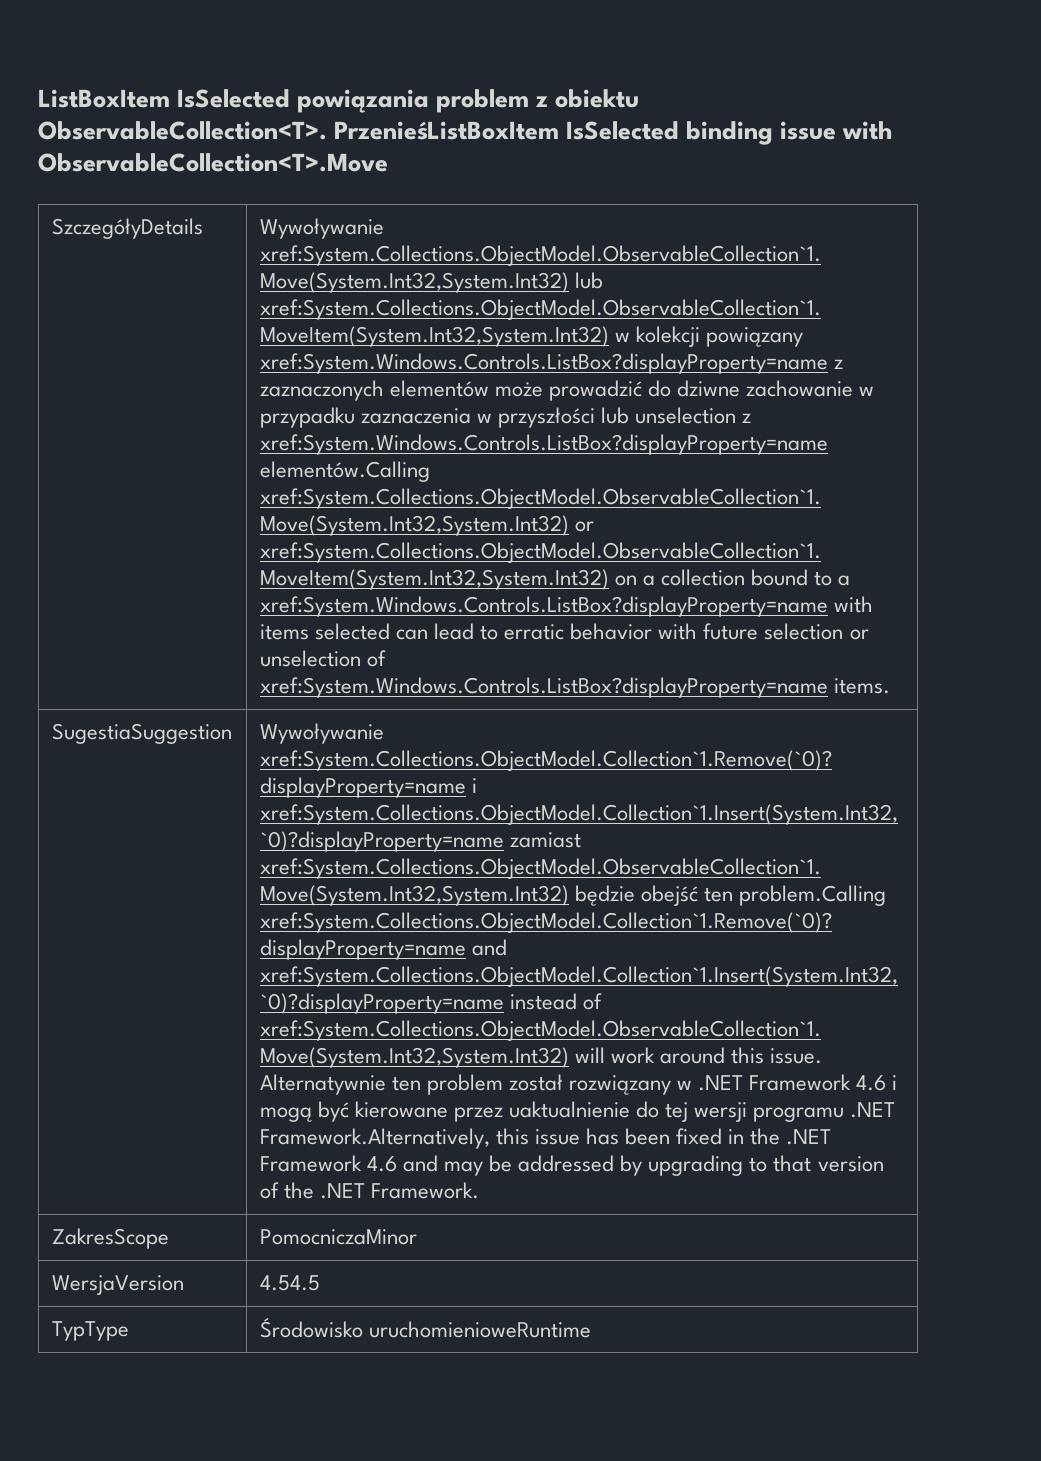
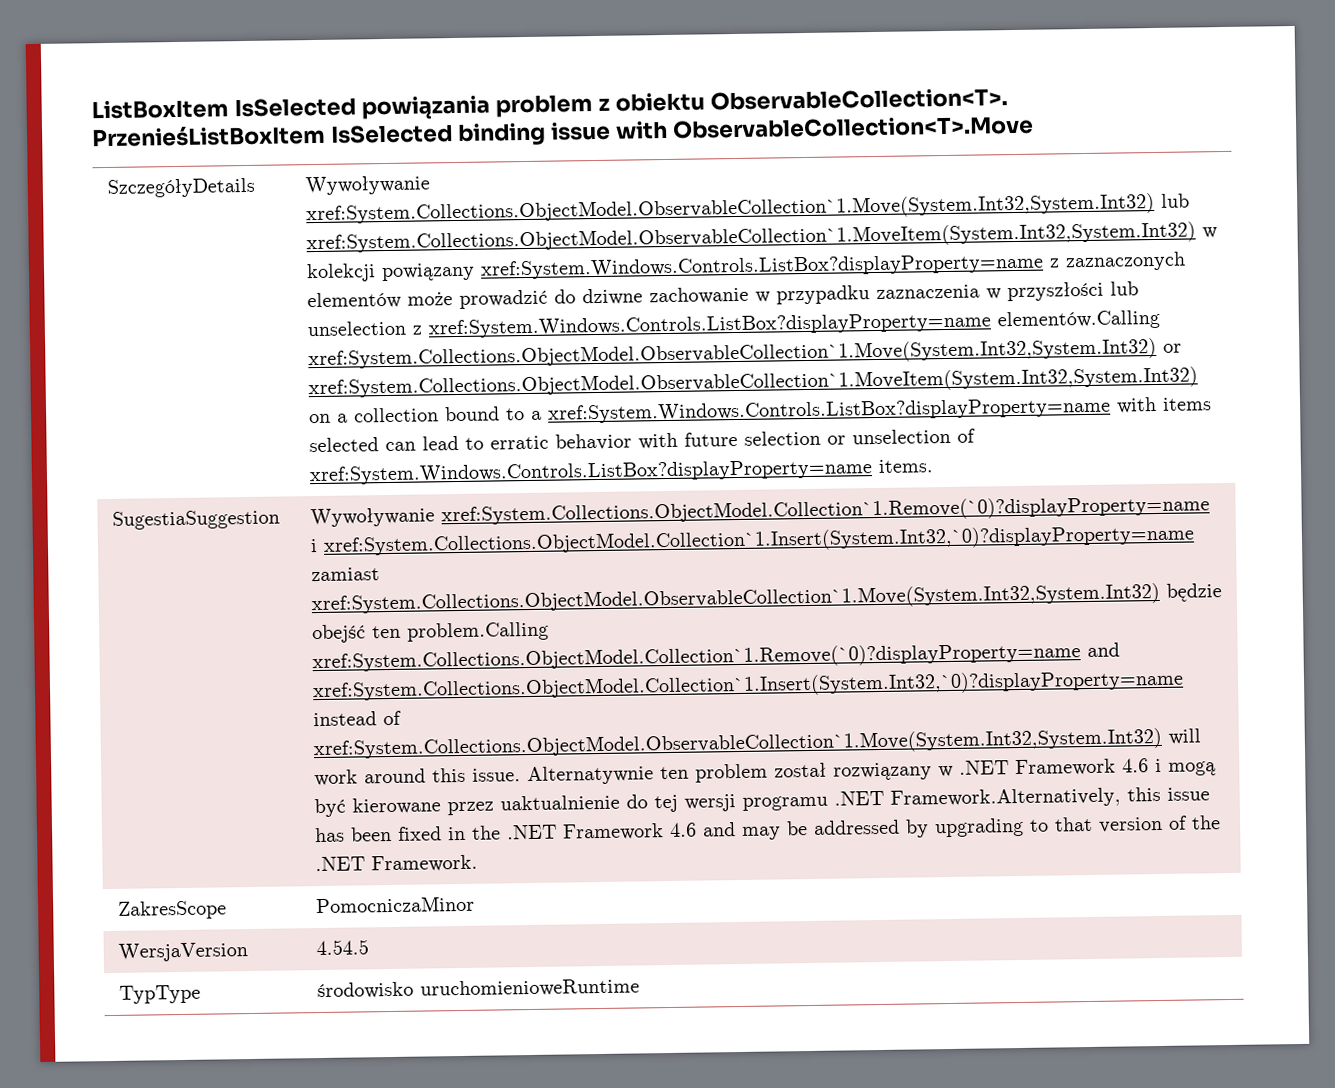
- TypType | Środowisko uruchomienioweRuntime
+ TypType | środowisko uruchomienioweRuntime

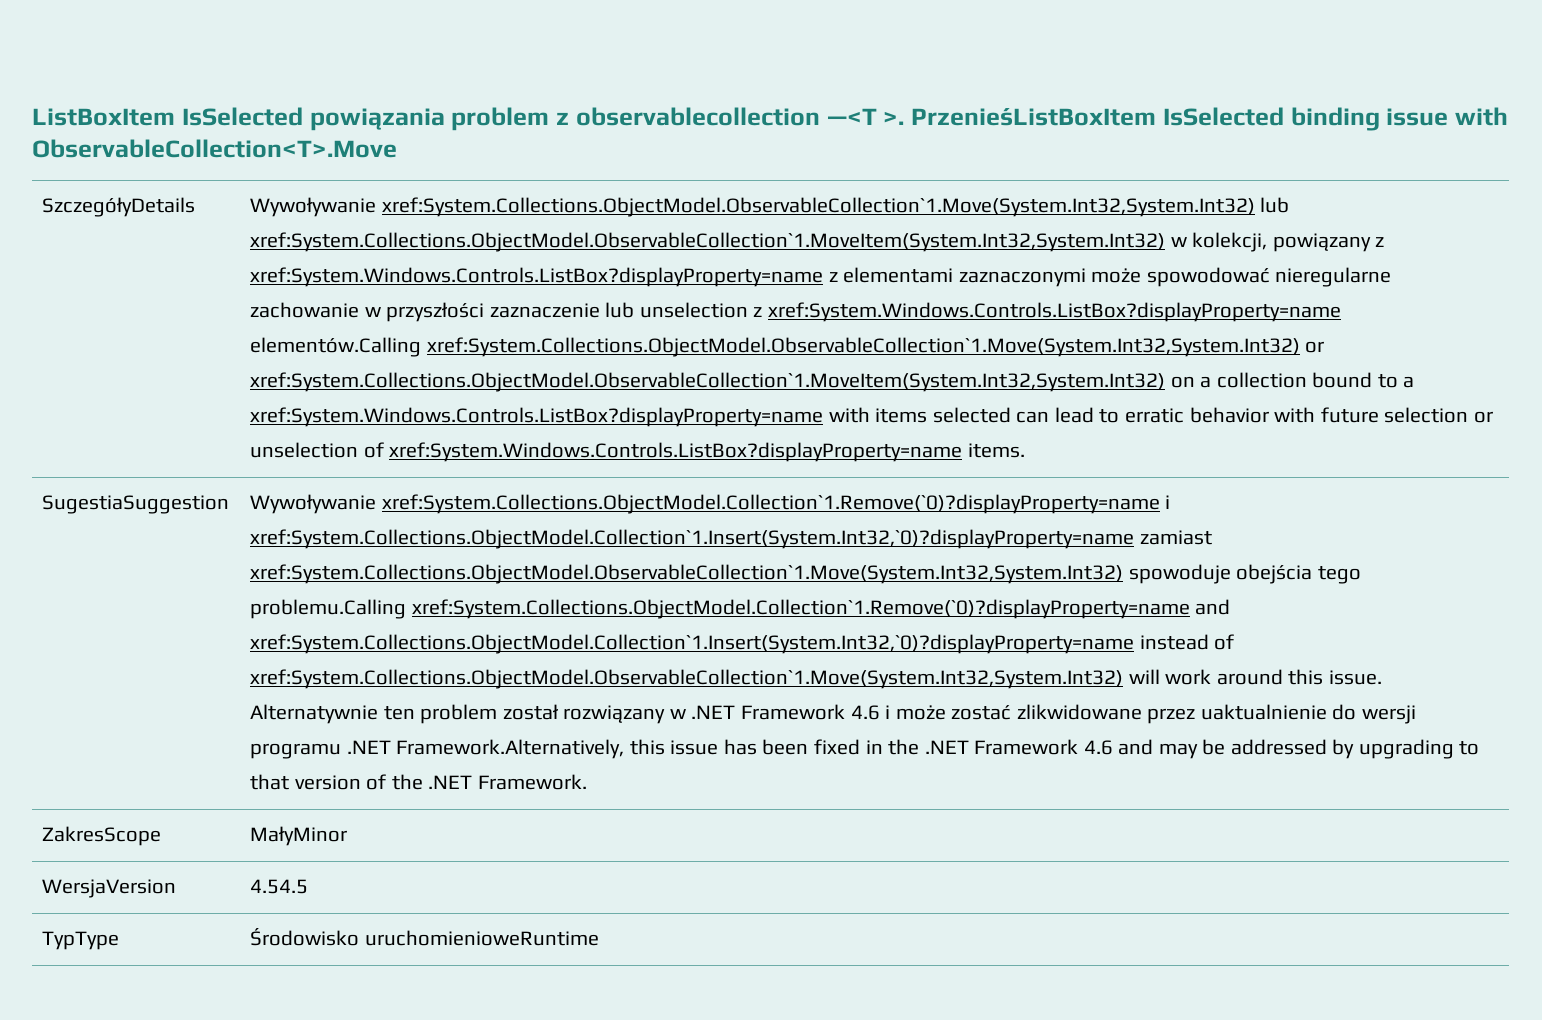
- ListBoxItem IsSelected powiązania problem z obiektu ObservableCollection<T>.
+ ListBoxItem IsSelected powiązania problem z observablecollection —<T >.
- Wywoływanie xref:System.Collections.ObjectModel.ObservableCollection`1.Move(System.Int32,System.Int32) lub xref:System.Collections.ObjectModel.ObservableCollection`1.MoveItem(System.Int32,System.Int32) w kolekcji powiązany xref:System.Windows.Controls.ListBox?displayProperty=name z zaznaczonych elementów może prowadzić do dziwne zachowanie w przypadku zaznaczenia w przyszłości lub unselection z xref:System.Windows.Controls.ListBox?displayProperty=name elementów.Calling xref:System.Collections.ObjectModel.ObservableCollection`1.Move(System.Int32,System.Int32) or xref:System.Collections.ObjectModel.ObservableCollection`1.MoveItem(System.Int32,System.Int32) on a collection bound to a xref:System.Windows.Controls.ListBox?displayProperty=name with items selected can lead to erratic behavior with future selection or unselection of xref:System.Windows.Controls.ListBox?displayProperty=name items.
+ Wywoływanie xref:System.Collections.ObjectModel.ObservableCollection`1.Move(System.Int32,System.Int32) lub xref:System.Collections.ObjectModel.ObservableCollection`1.MoveItem(System.Int32,System.Int32) w kolekcji, powiązany z xref:System.Windows.Controls.ListBox?displayProperty=name z elementami zaznaczonymi może spowodować nieregularne zachowanie w przyszłości zaznaczenie lub unselection z xref:System.Windows.Controls.ListBox?displayProperty=name elementów.Calling xref:System.Collections.ObjectModel.ObservableCollection`1.Move(System.Int32,System.Int32) or xref:System.Collections.ObjectModel.ObservableCollection`1.MoveItem(System.Int32,System.Int32) on a collection bound to a xref:System.Windows.Controls.ListBox?displayProperty=name with items selected can lead to erratic behavior with future selection or unselection of xref:System.Windows.Controls.ListBox?displayProperty=name items.
- Wywoływanie xref:System.Collections.ObjectModel.Collection`1.Remove(`0)?displayProperty=name i xref:System.Collections.ObjectModel.Collection`1.Insert(System.Int32,`0)?displayProperty=name zamiast xref:System.Collections.ObjectModel.ObservableCollection`1.Move(System.Int32,System.Int32) będzie obejść ten problem.Calling xref:System.Collections.ObjectModel.Collection`1.Remove(`0)?displayProperty=name and xref:System.Collections.ObjectModel.Collection`1.Insert(System.Int32,`0)?displayProperty=name instead of xref:System.Collections.ObjectModel.ObservableCollection`1.Move(System.Int32,System.Int32) will work around this issue.
+ Wywoływanie xref:System.Collections.ObjectModel.Collection`1.Remove(`0)?displayProperty=name i xref:System.Collections.ObjectModel.Collection`1.Insert(System.Int32,`0)?displayProperty=name zamiast xref:System.Collections.ObjectModel.ObservableCollection`1.Move(System.Int32,System.Int32) spowoduje obejścia tego problemu.Calling xref:System.Collections.ObjectModel.Collection`1.Remove(`0)?displayProperty=name and xref:System.Collections.ObjectModel.Collection`1.Insert(System.Int32,`0)?displayProperty=name instead of xref:System.Collections.ObjectModel.ObservableCollection`1.Move(System.Int32,System.Int32) will work around this issue.
- Alternatywnie ten problem został rozwiązany w .NET Framework 4.6 i mogą być kierowane przez uaktualnienie do tej wersji programu .NET Framework.Alternatively, this issue has been fixed in the .NET Framework 4.6 and may be addressed by upgrading to that version of the .NET Framework.
+ Alternatywnie ten problem został rozwiązany w .NET Framework 4.6 i może zostać zlikwidowane przez uaktualnienie do wersji programu .NET Framework.Alternatively, this issue has been fixed in the .NET Framework 4.6 and may be addressed by upgrading to that version of the .NET Framework.
- ZakresScope | PomocniczaMinor
+ ZakresScope | MałyMinor
- TypType | środowisko uruchomienioweRuntime
+ TypType | Środowisko uruchomienioweRuntime

